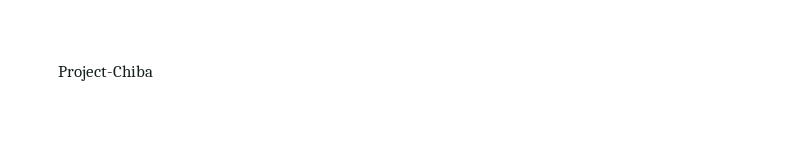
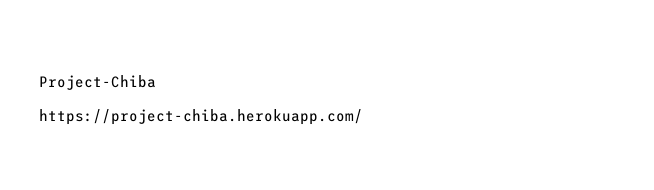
+ https://project-chiba.herokuapp.com/

